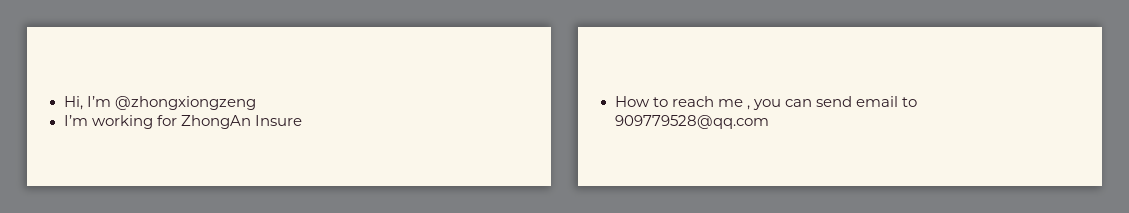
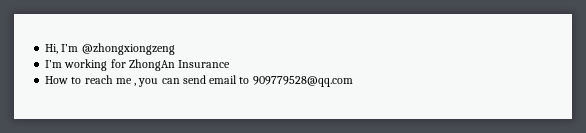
- I’m working for ZhongAn Insure
+ I’m working for ZhongAn Insurance

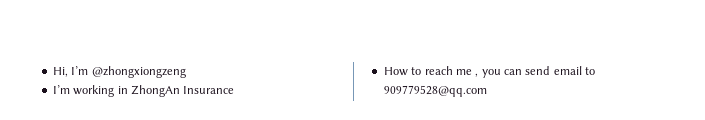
- I’m working for ZhongAn Insurance
+ I’m working in ZhongAn Insurance

